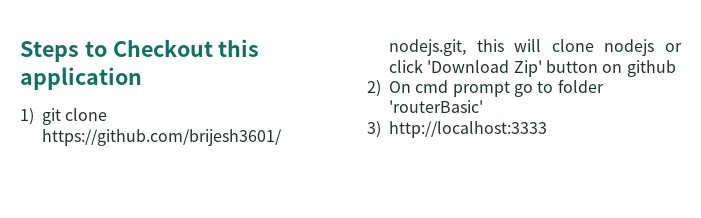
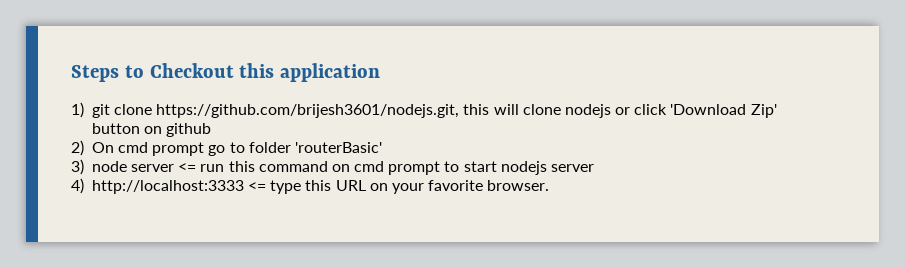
- 3) http://localhost:3333
+ 3) node server <= run this command on cmd prompt to start nodejs server
+ 4) http://localhost:3333 <= type this URL on your favorite browser.

